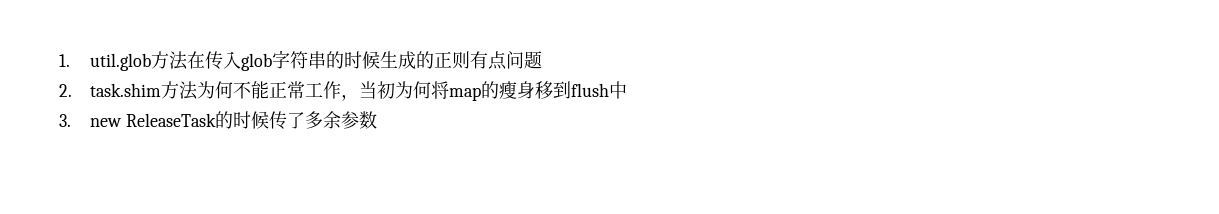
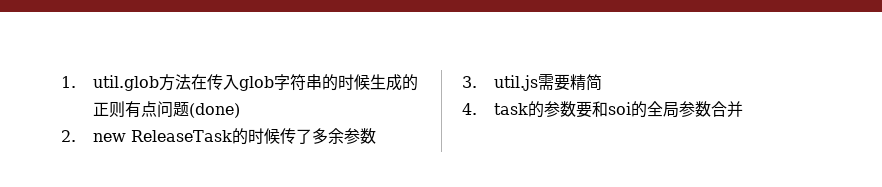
- 1. util.glob方法在传入glob字符串的时候生成的正则有点问题
- 2. task.shim方法为何不能正常工作，当初为何将map的瘦身移到flush中
- 3. new ReleaseTask的时候传了多余参数
+ 1. util.glob方法在传入glob字符串的时候生成的正则有点问题(done)
+ 2. new ReleaseTask的时候传了多余参数
+ 3. util.js需要精简
+ 4. task的参数要和soi的全局参数合并

